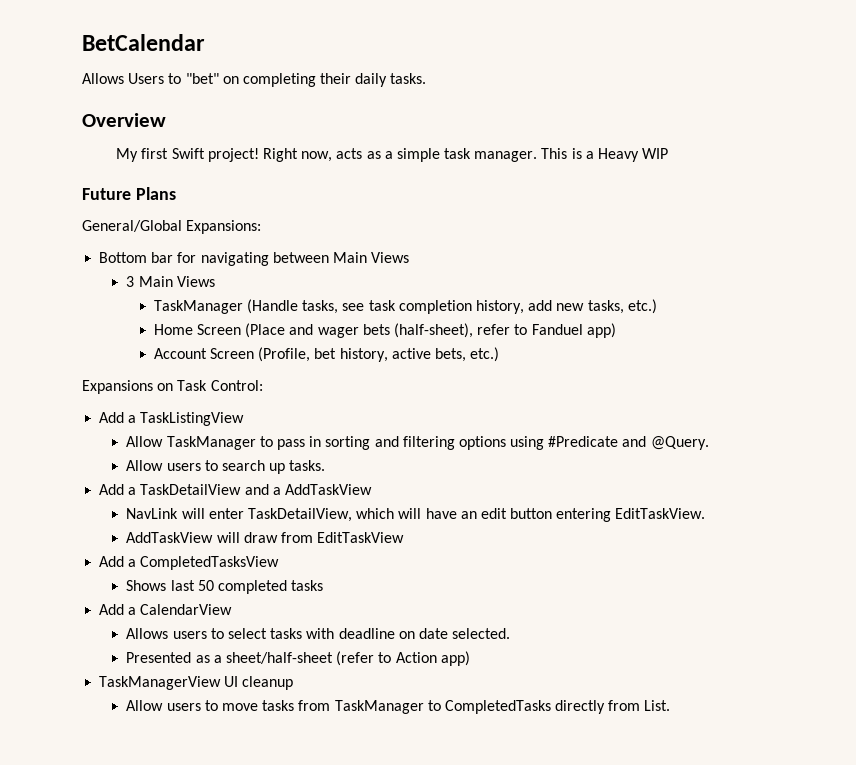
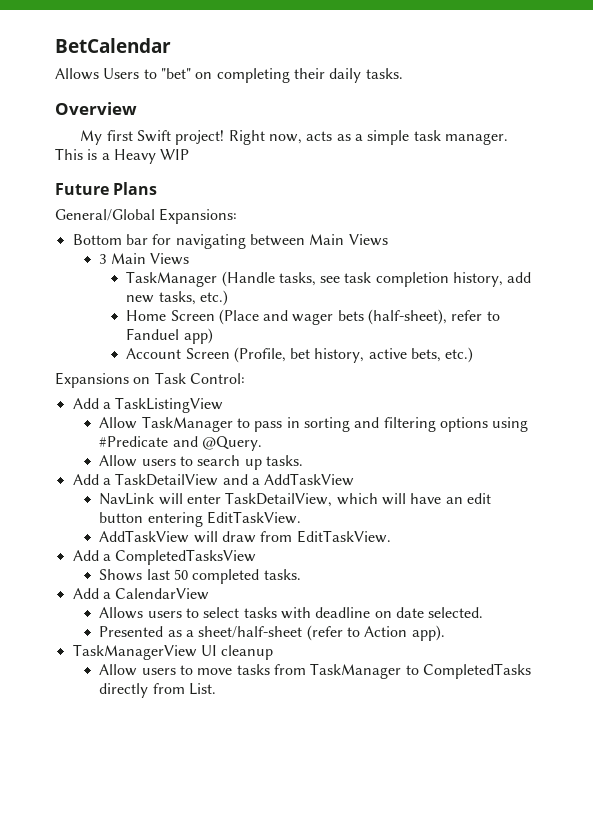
- AddTaskView will draw from EditTaskView
+ AddTaskView will draw from EditTaskView.
- Shows last 50 completed tasks
+ Shows last 50 completed tasks.
- Presented as a sheet/half-sheet (refer to Action app)
+ Presented as a sheet/half-sheet (refer to Action app).

